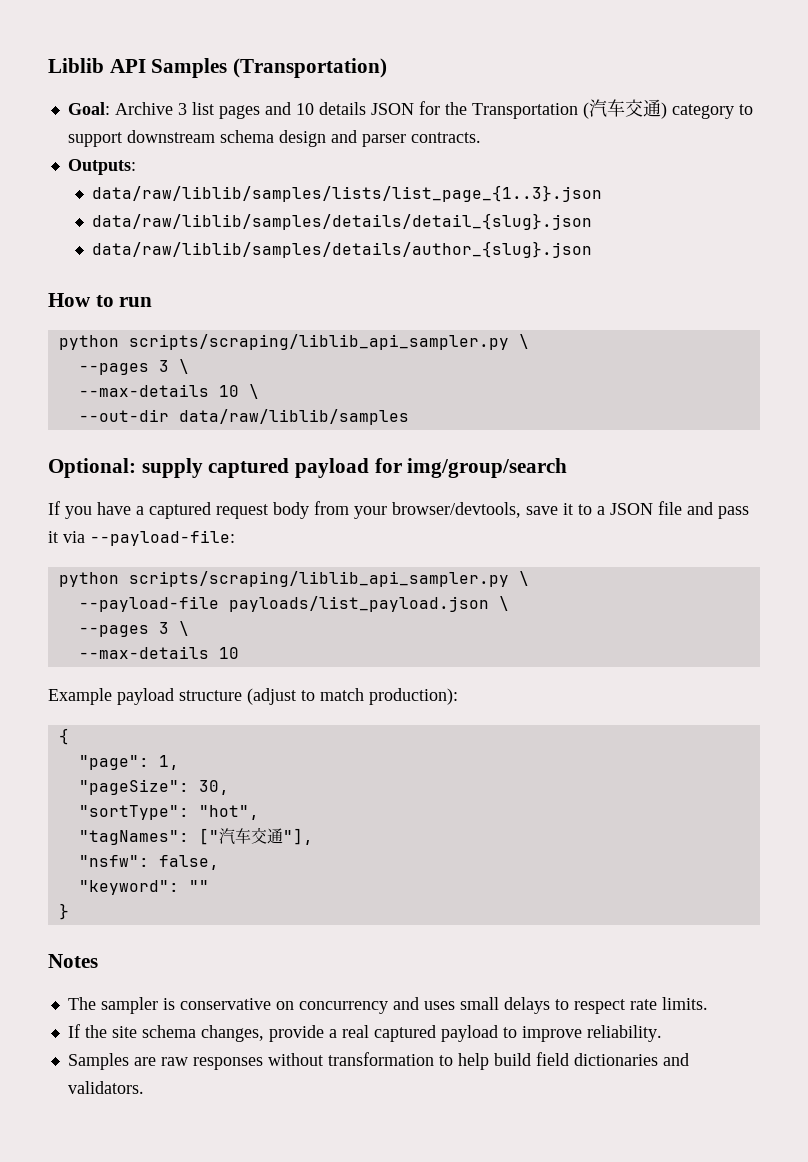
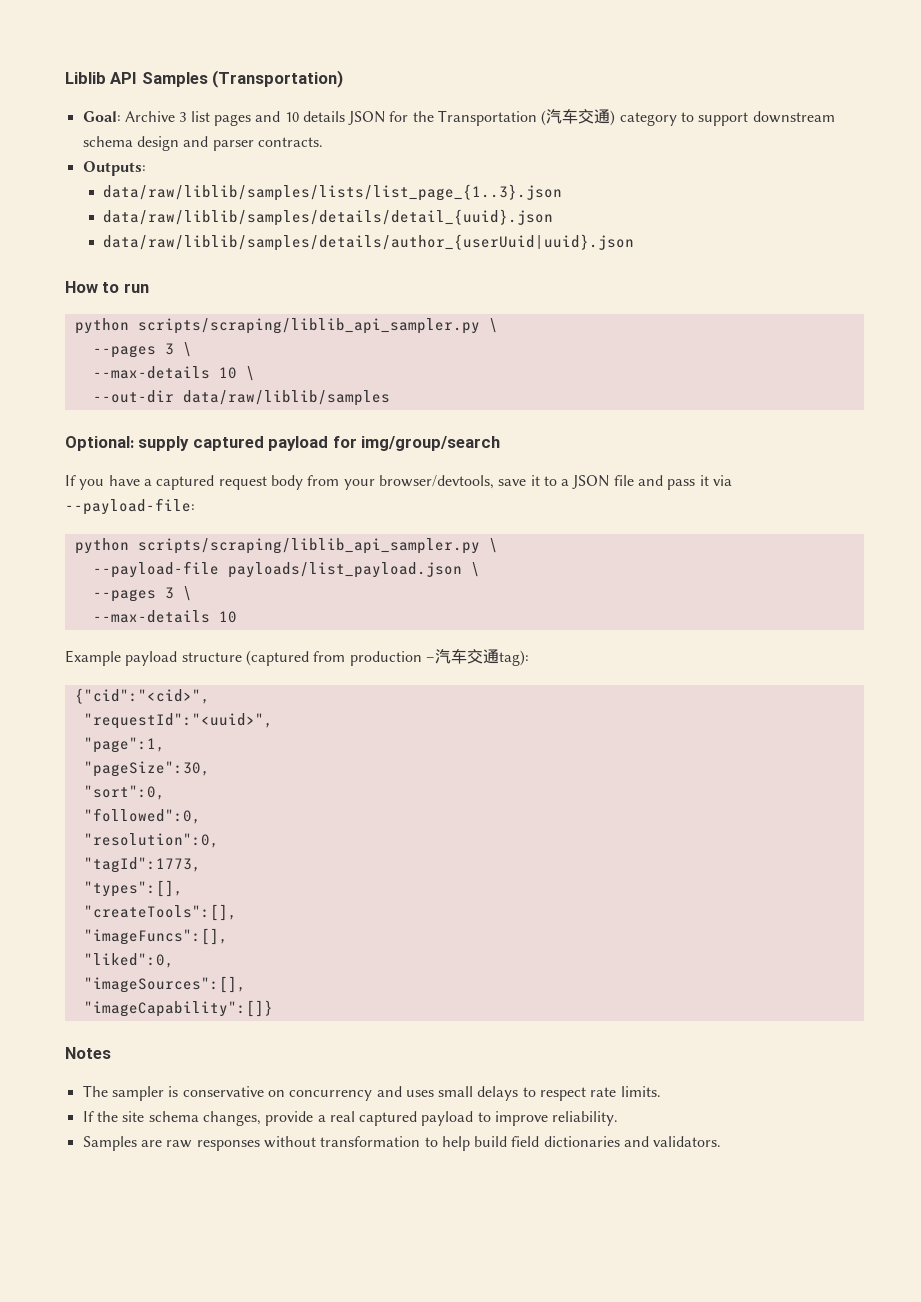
- data/raw/liblib/samples/details/detail_{slug}.json
- data/raw/liblib/samples/details/author_{slug}.json
+ data/raw/liblib/samples/details/detail_{uuid}.json
+ data/raw/liblib/samples/details/author_{userUuid|uuid}.json
- Example payload structure (adjust to match production):
- {
- "page": 1,
- "pageSize": 30,
- "sortType": "hot",
- "tagNames": ["汽车交通"],
- "nsfw": false,
- "keyword": ""
- }
+ Example payload structure (captured from production –汽车交通tag):
+ {"cid":"<cid>",
+ "requestId":"<uuid>",
+ "page":1,
+ "pageSize":30,
+ "sort":0,
+ "followed":0,
+ "resolution":0,
+ "tagId":1773,
+ "types":[],
+ "createTools":[],
+ "imageFuncs":[],
+ "liked":0,
+ "imageSources":[],
+ "imageCapability":[]}

